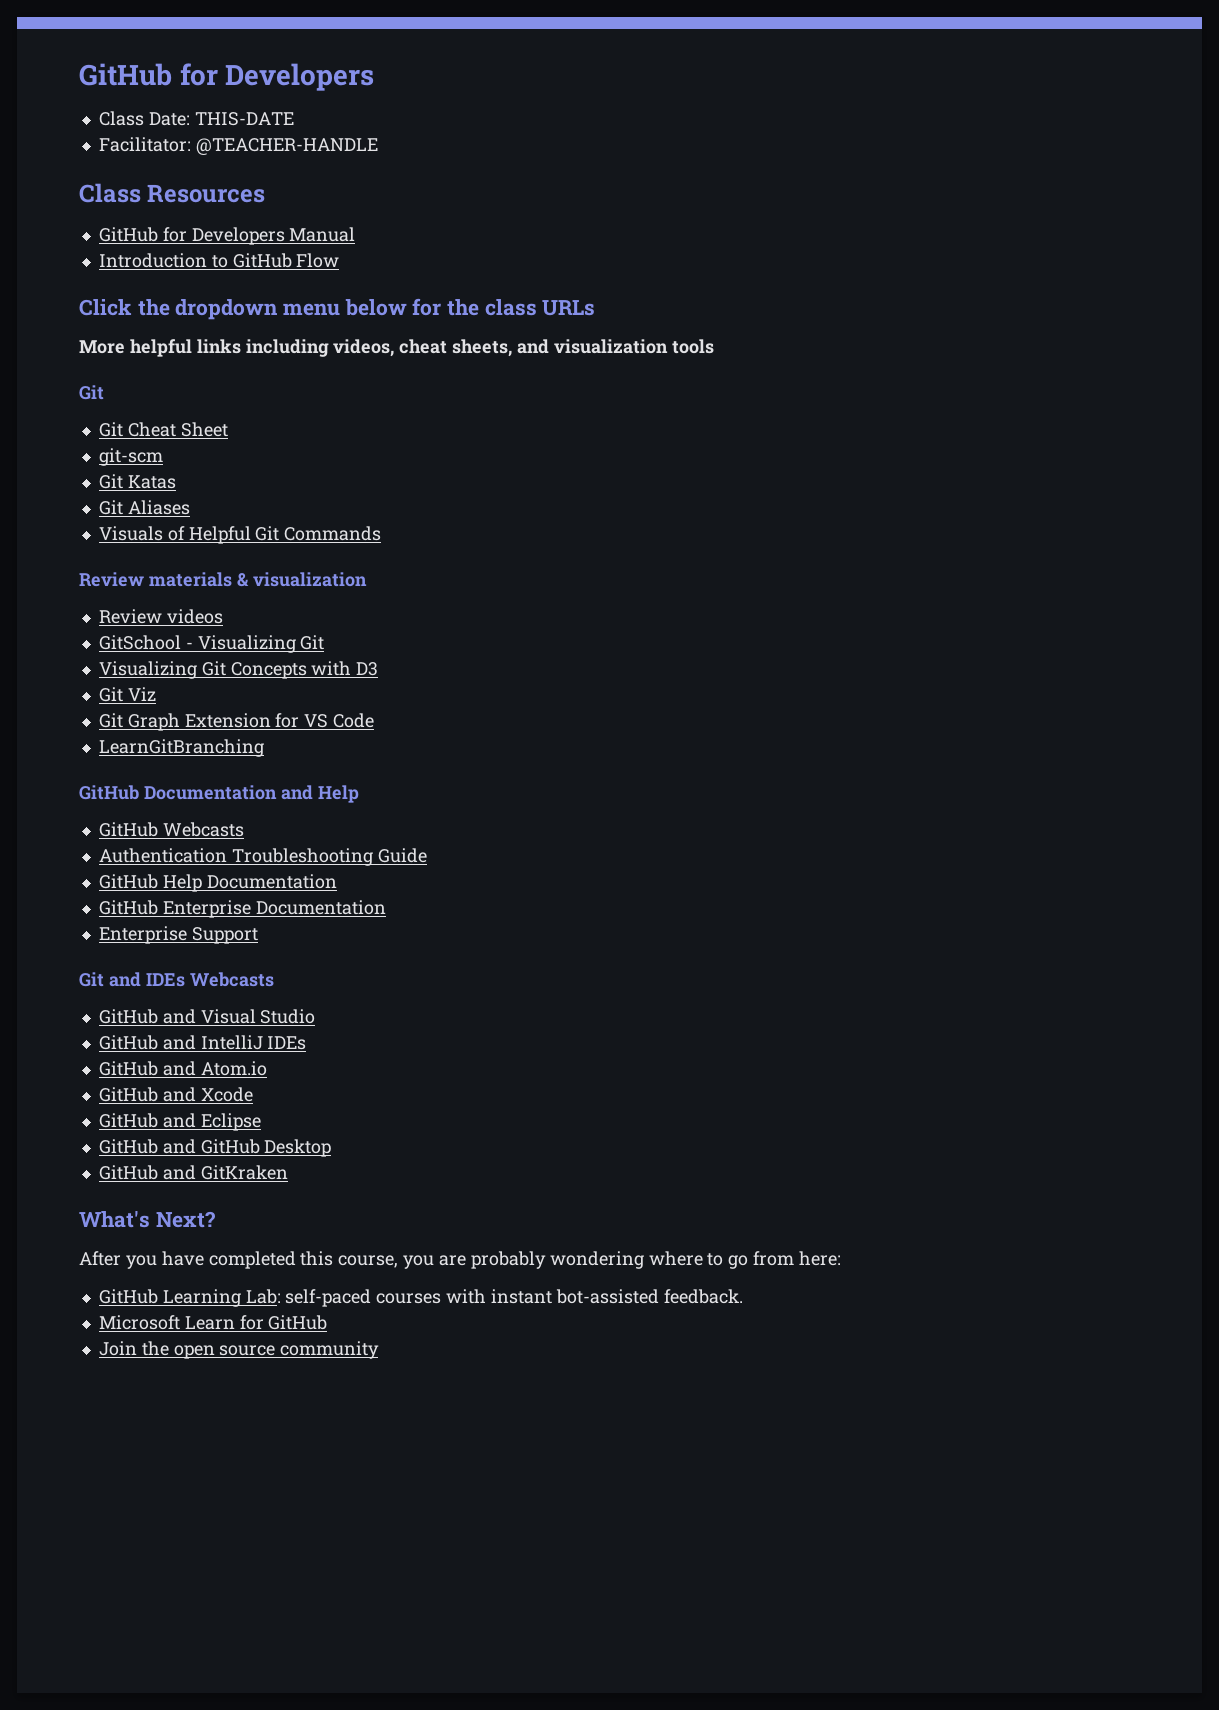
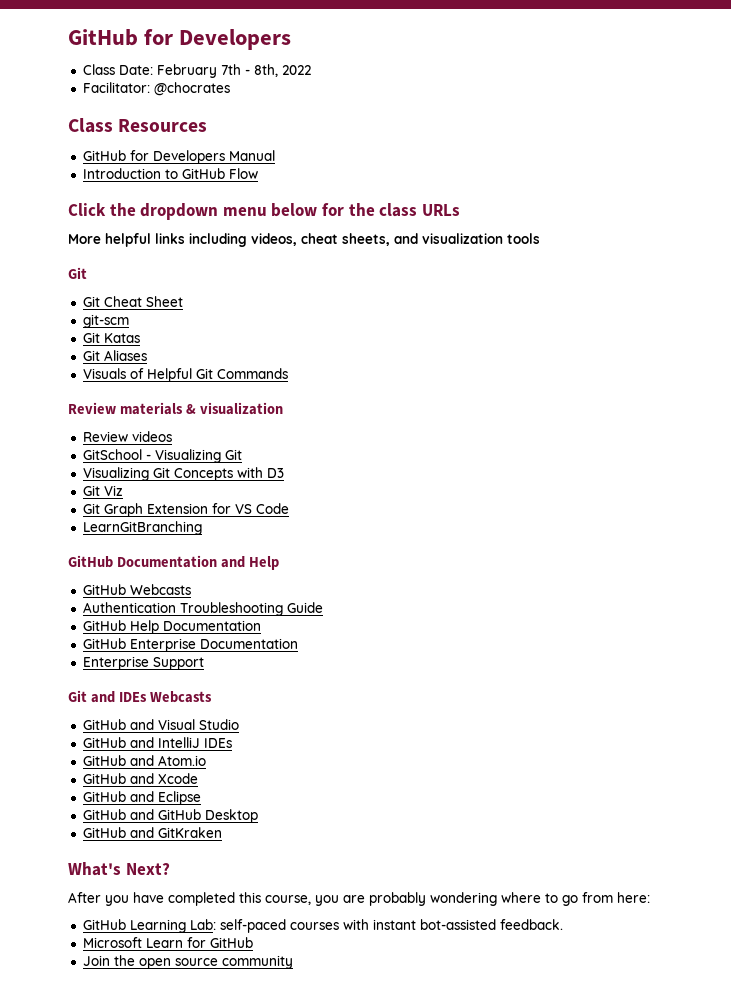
- Class Date: THIS-DATE
+ Class Date: February 7th - 8th, 2022
- Facilitator: @TEACHER-HANDLE
+ Facilitator: @chocrates

